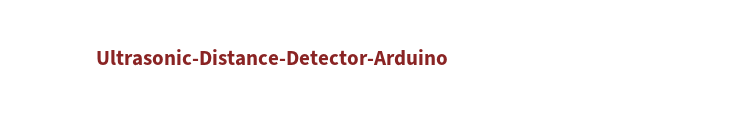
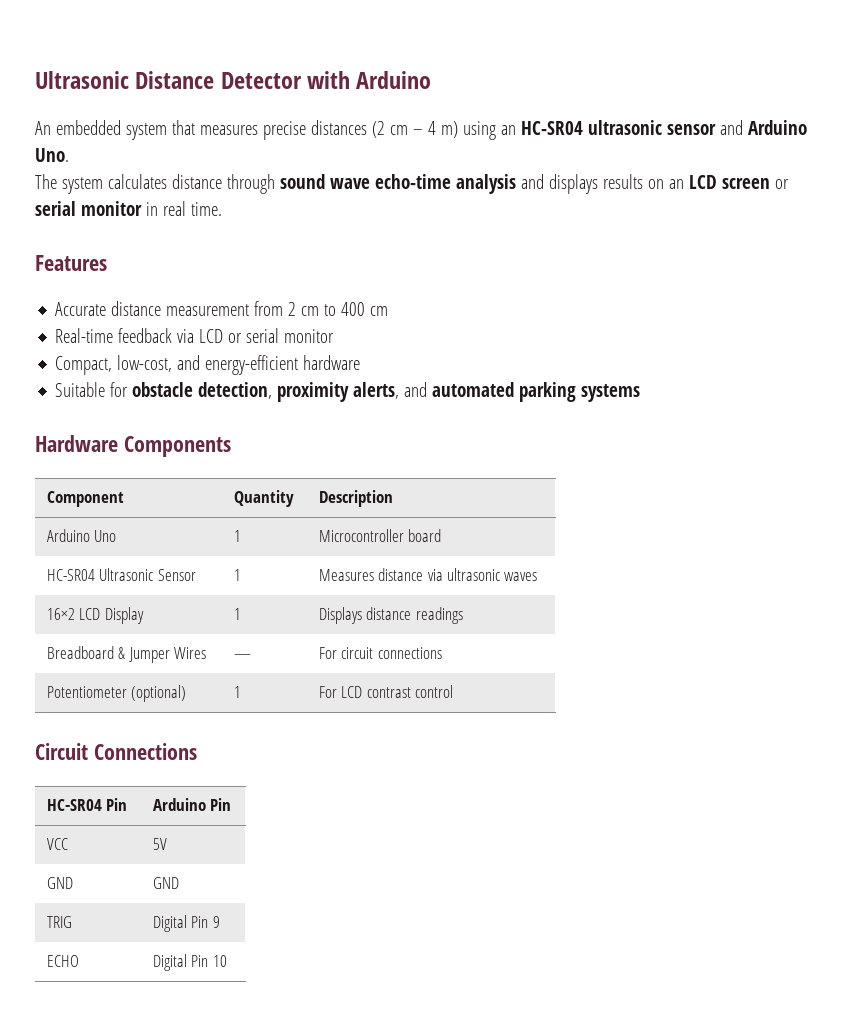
- Ultrasonic-Distance-Detector-Arduino
+ Ultrasonic Distance Detector with Arduino
+ An embedded system that measures precise distances (2 cm – 4 m) using an HC-SR04 ultrasonic sensor and Arduino Uno.
+ The system calculates distance through sound wave echo-time analysis and displays results on an LCD screen or serial monitor in real time.
+ Features
+ Accurate distance measurement from 2 cm to 400 cm
+ Real-time feedback via LCD or serial monitor
+ Compact, low-cost, and energy-efficient hardware
+ Suitable for obstacle detection, proximity alerts, and automated parking systems
+ Hardware Components
+ Component | Quantity | Description
+ Arduino Uno | 1 | Microcontroller board
+ HC-SR04 Ultrasonic Sensor | 1 | Measures distance via ultrasonic waves
+ 16×2 LCD Display | 1 | Displays distance readings
+ Breadboard & Jumper Wires | — | For circuit connections
+ Potentiometer (optional) | 1 | For LCD contrast control
+ Circuit Connections
+ HC-SR04 Pin | Arduino Pin
+ VCC | 5V
+ GND | GND
+ TRIG | Digital Pin 9
+ ECHO | Digital Pin 10

